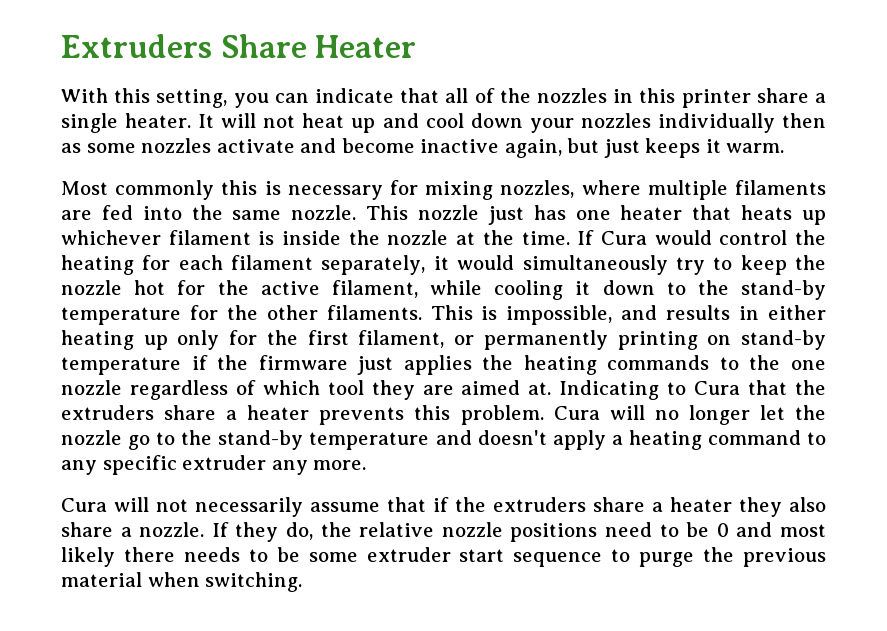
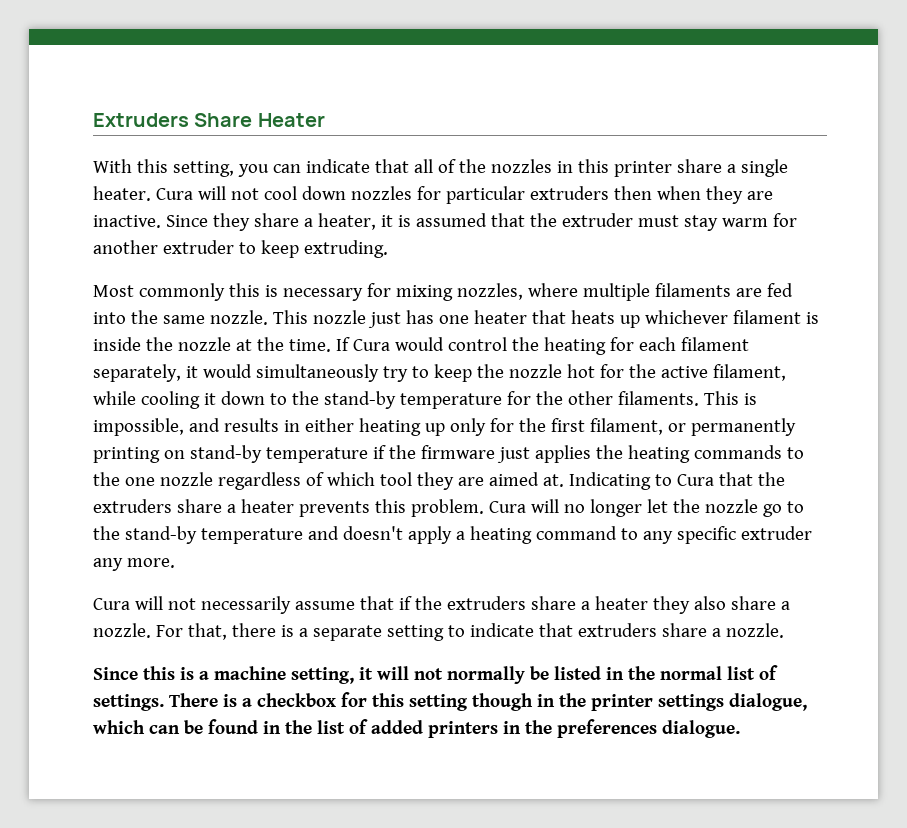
- It will not heat up and cool down your nozzles individually then as some nozzles activate and become inactive again, but just keeps it warm.
+ Cura will not cool down nozzles for particular extruders then when they are inactive. Since they share a heater, it is assumed that the extruder must stay warm for another extruder to keep extruding.
- If they do, the relative nozzle positions need to be 0 and most likely there needs to be some extruder start sequence to purge the previous material when switching.
+ For that, there is a separate setting to indicate that extruders share a nozzle.
+ Since this is a machine setting, it will not normally be listed in the normal list of settings. There is a checkbox for this setting though in the printer settings dialogue, which can be found in the list of added printers in the preferences dialogue.

